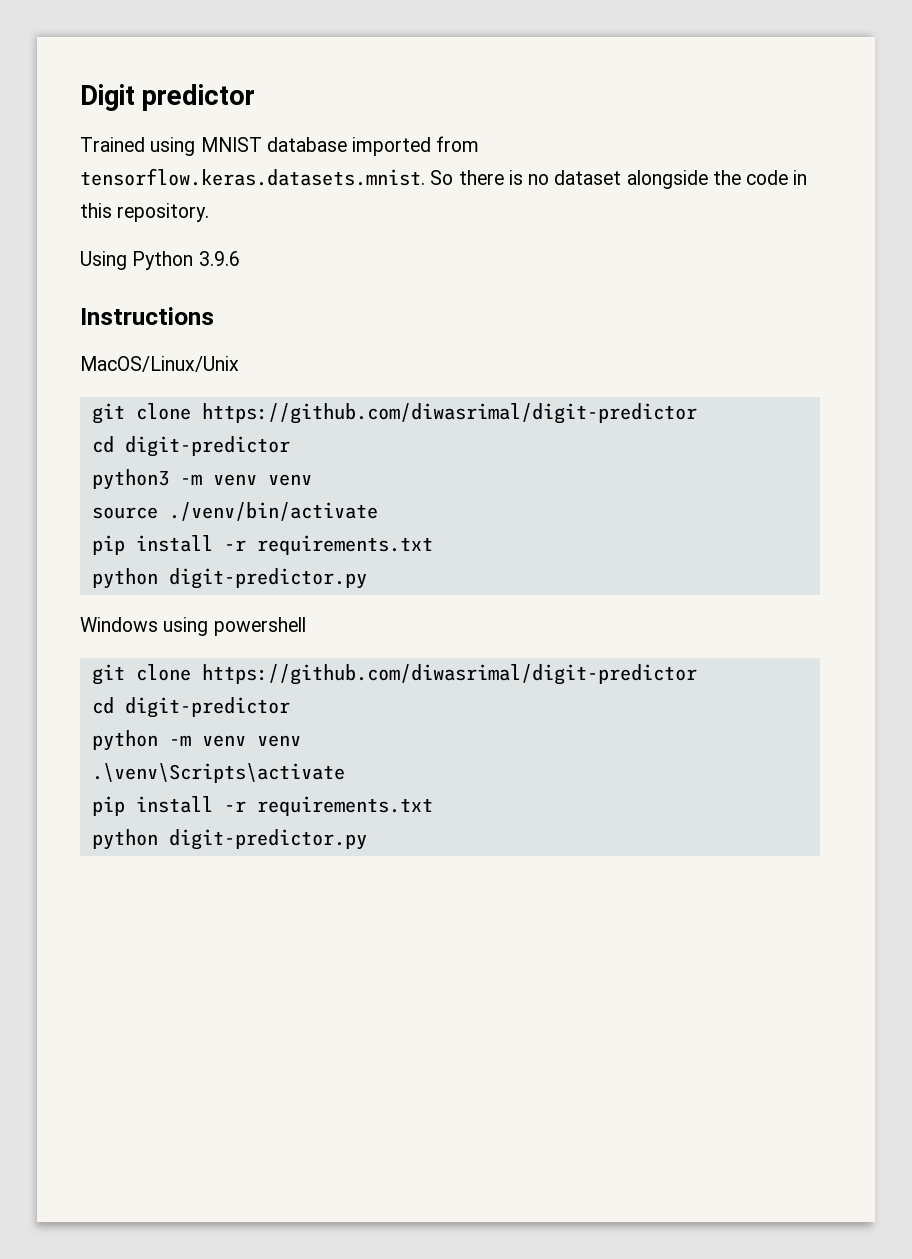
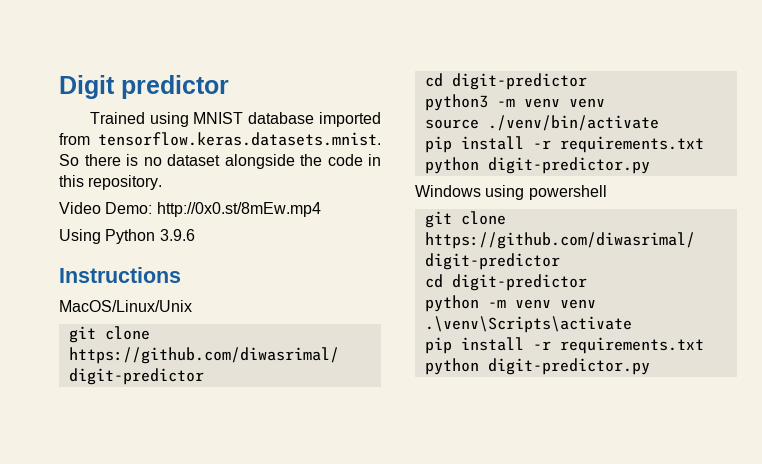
+ Video Demo: http://0x0.st/8mEw.mp4

